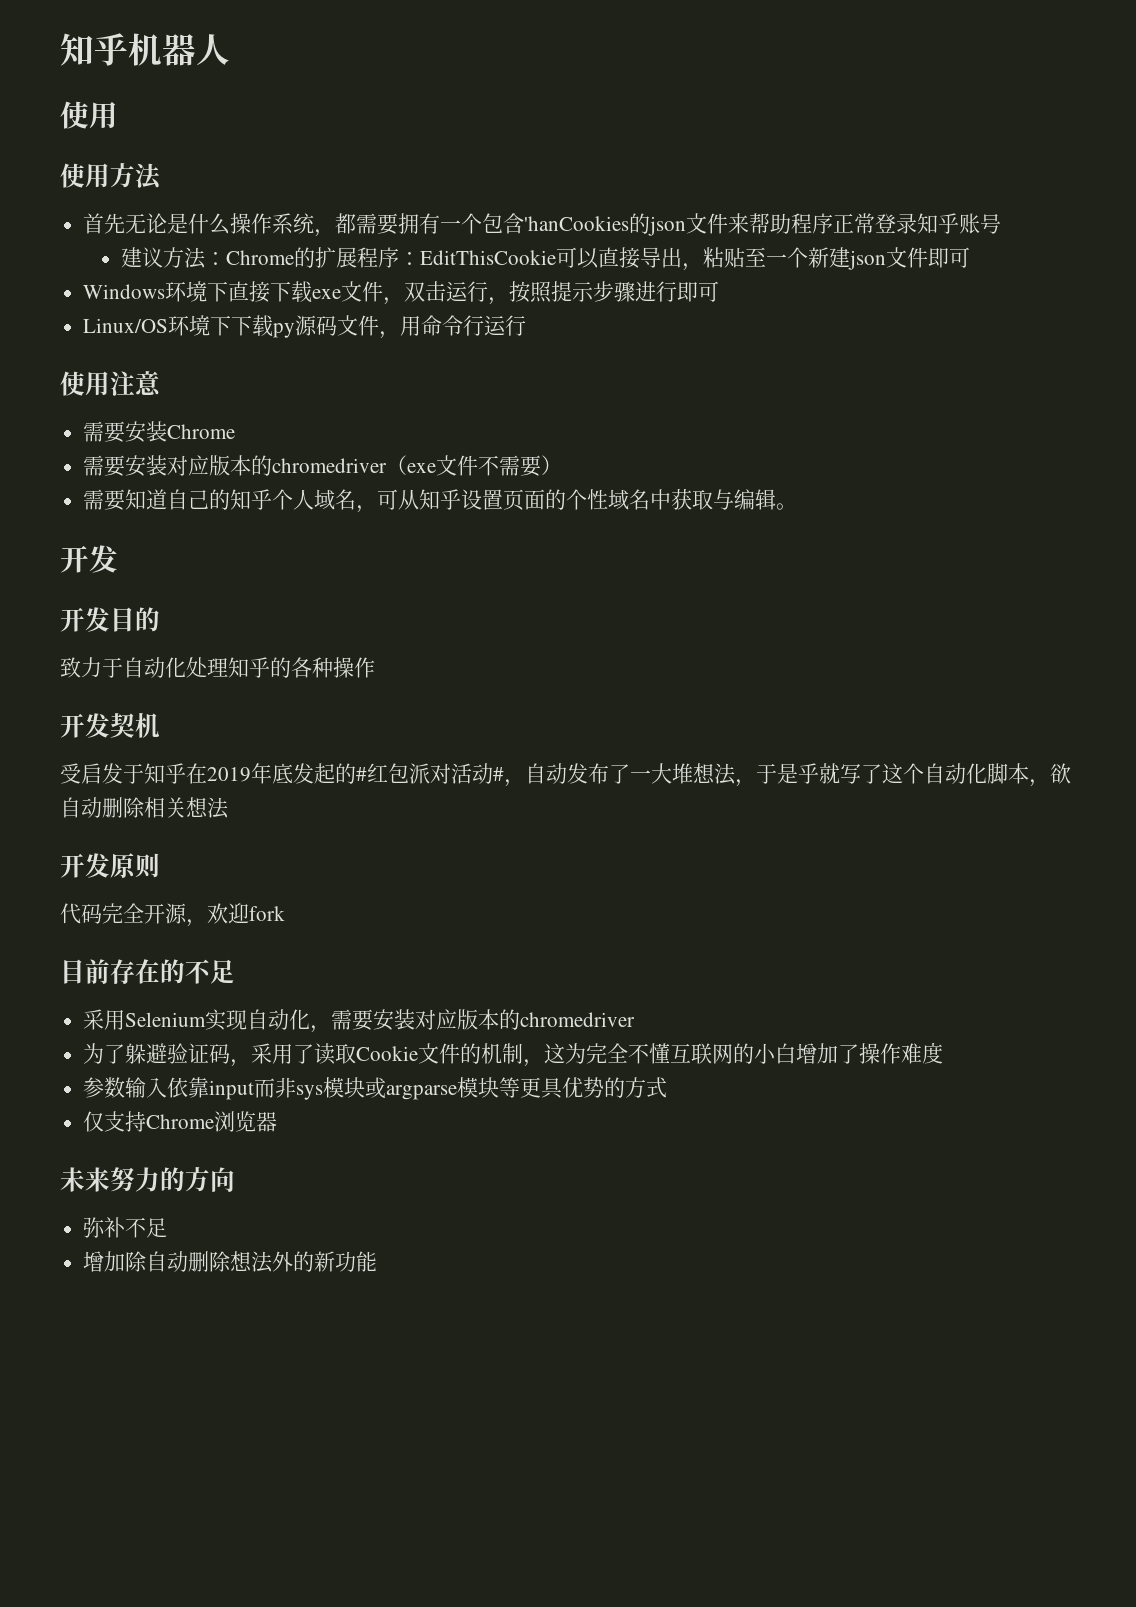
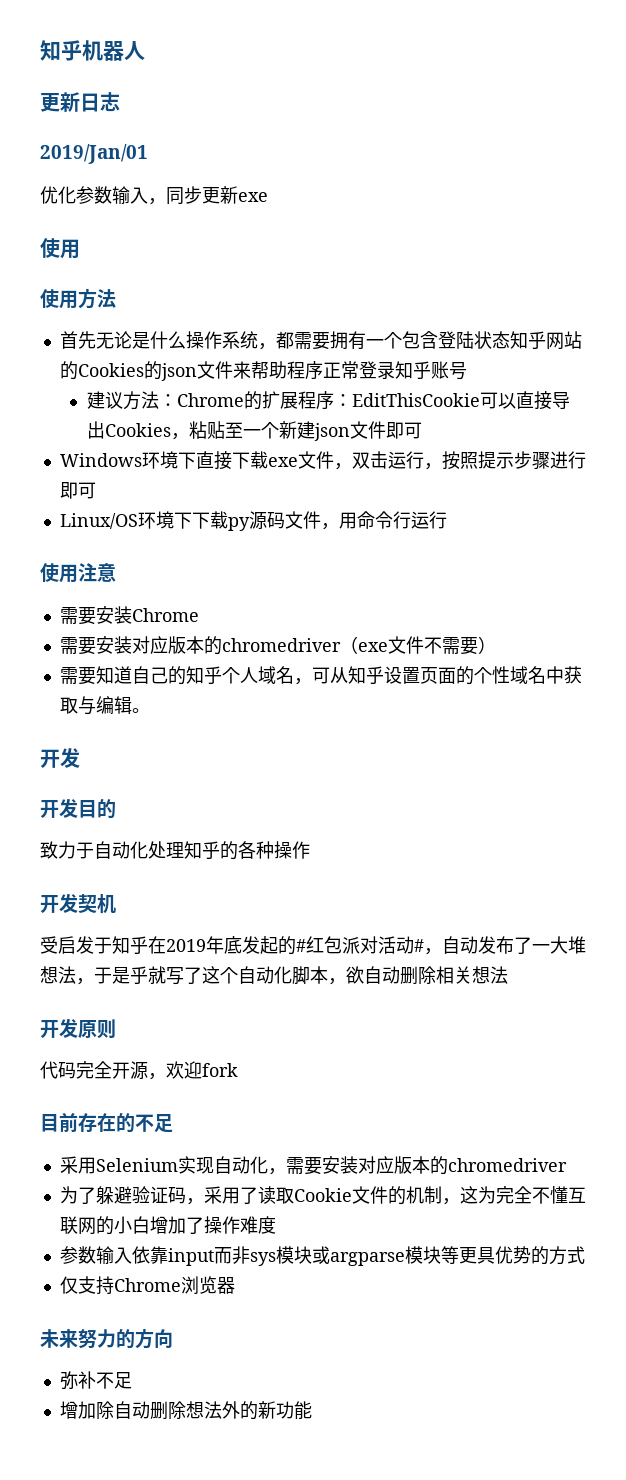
+ 更新日志
+ 2019/Jan/01
+ 优化参数输入，同步更新exe
- 首先无论是什么操作系统，都需要拥有一个包含'hanCookies的json文件来帮助程序正常登录知乎账号
+ 首先无论是什么操作系统，都需要拥有一个包含登陆状态知乎网站的Cookies的json文件来帮助程序正常登录知乎账号
- 建议方法：Chrome的扩展程序：EditThisCookie可以直接导出，粘贴至一个新建json文件即可
+ 建议方法：Chrome的扩展程序：EditThisCookie可以直接导出Cookies，粘贴至一个新建json文件即可

